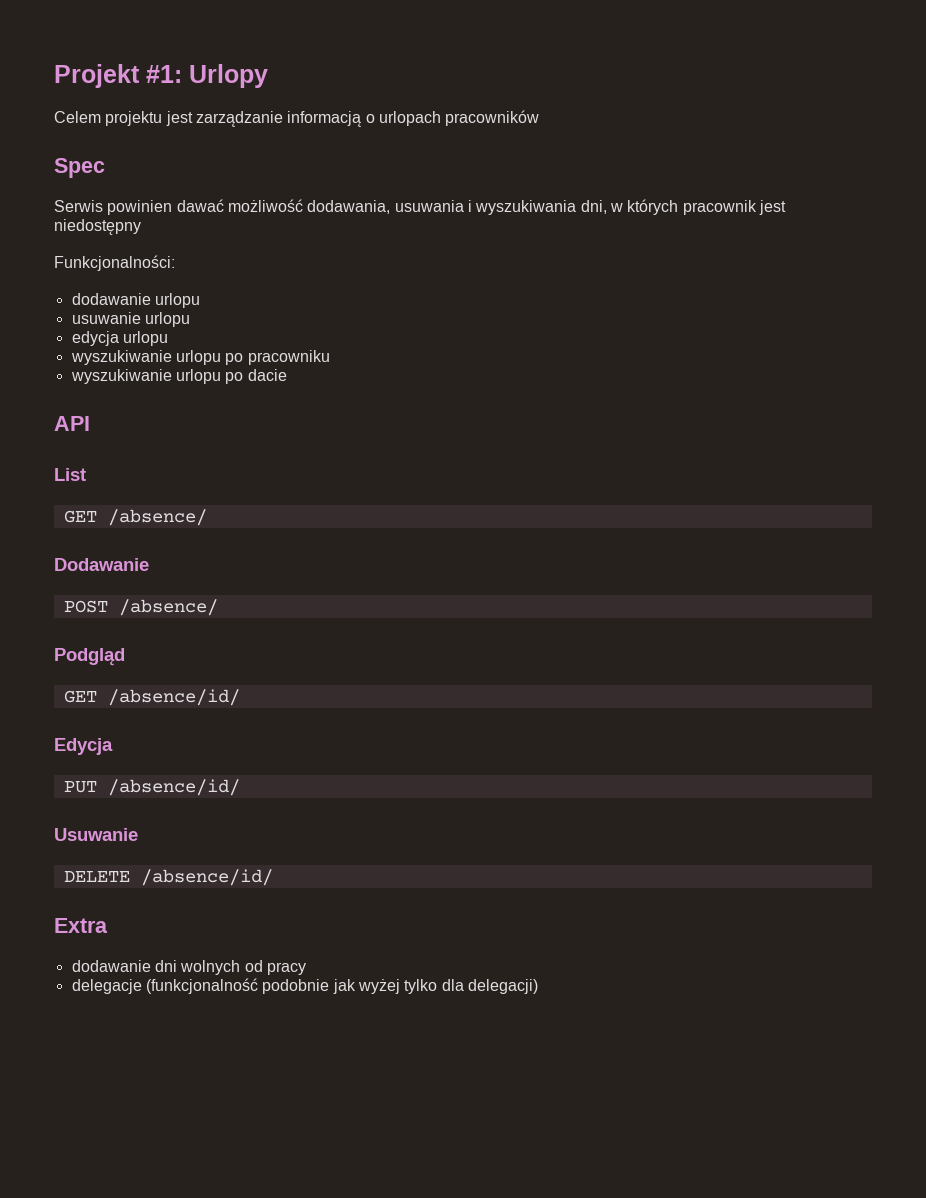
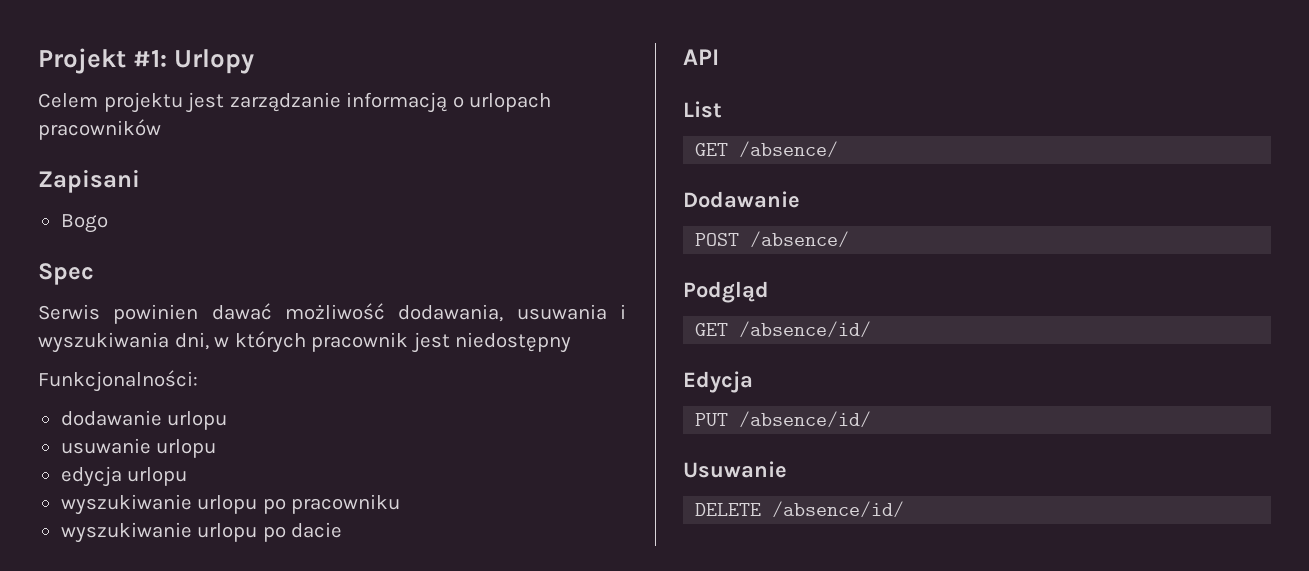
+ Zapisani
+ Bogo
- Extra
- dodawanie dni wolnych od pracy
- delegacje (funkcjonalność podobnie jak wyżej tylko dla delegacji)

